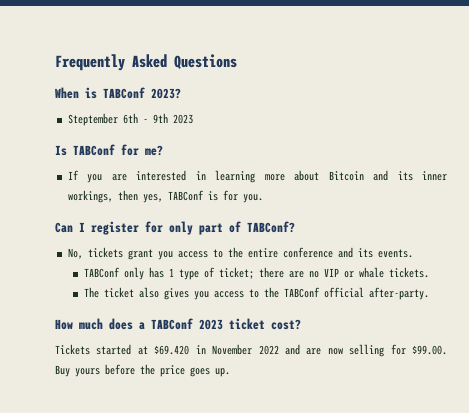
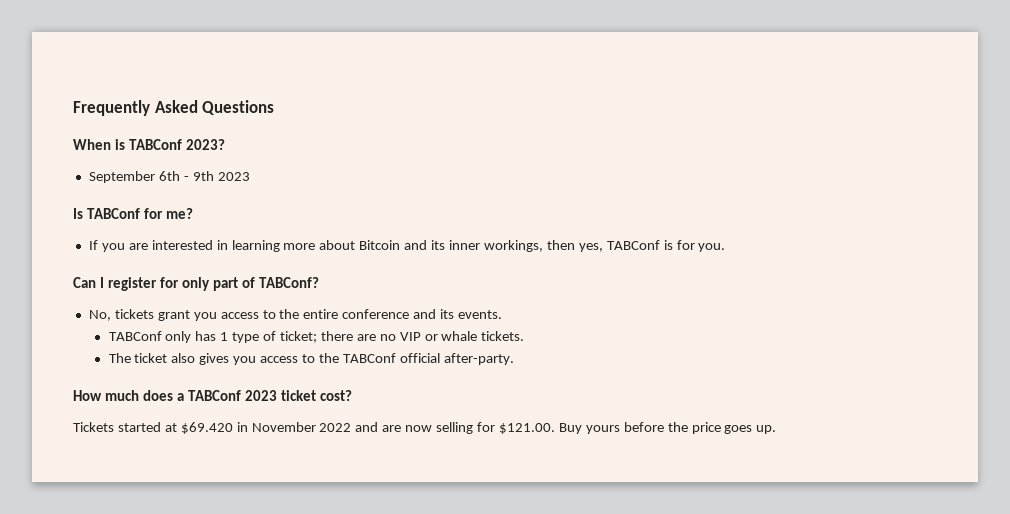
- Steptember 6th - 9th 2023
+ September 6th - 9th 2023
- Tickets started at $69.420 in November 2022 and are now selling for $99.00. Buy yours before the price goes up.
+ Tickets started at $69.420 in November 2022 and are now selling for $121.00. Buy yours before the price goes up.

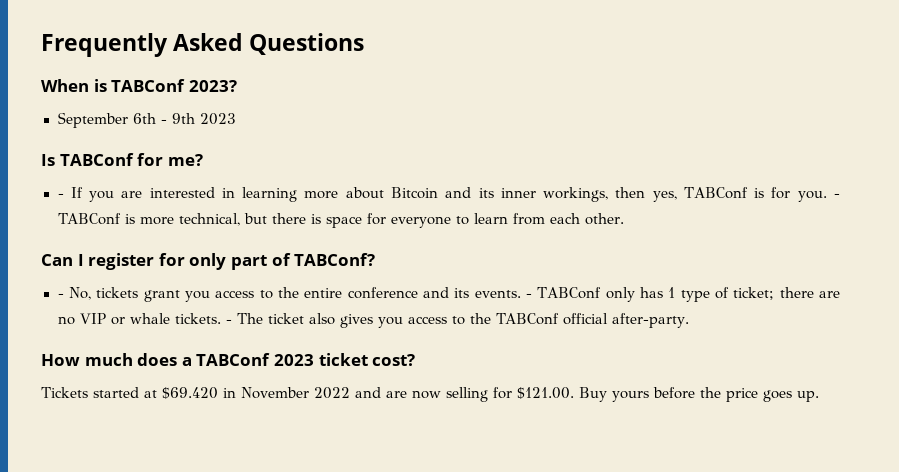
- If you are interested in learning more about Bitcoin and its inner workings, then yes, TABConf is for you.
+ - If you are interested in learning more about Bitcoin and its inner workings, then yes, TABConf is for you. - TABConf is more technical, but there is space for everyone to learn from each other.
- No, tickets grant you access to the entire conference and its events.
- TABConf only has 1 type of ticket; there are no VIP or whale tickets.
- The ticket also gives you access to the TABConf official after-party.
+ - No, tickets grant you access to the entire conference and its events. - TABConf only has 1 type of ticket; there are no VIP or whale tickets. - The ticket also gives you access to the TABConf official after-party.

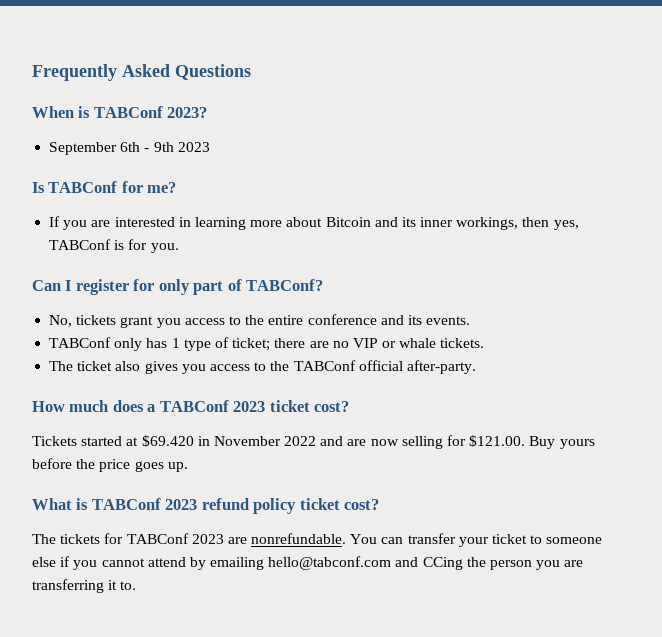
- - If you are interested in learning more about Bitcoin and its inner workings, then yes, TABConf is for you. - TABConf is more technical, but there is space for everyone to learn from each other.
+ If you are interested in learning more about Bitcoin and its inner workings, then yes, TABConf is for you.
- - No, tickets grant you access to the entire conference and its events. - TABConf only has 1 type of ticket; there are no VIP or whale tickets. - The ticket also gives you access to the TABConf official after-party.
+ No, tickets grant you access to the entire conference and its events.
+ TABConf only has 1 type of ticket; there are no VIP or whale tickets.
+ The ticket also gives you access to the TABConf official after-party.
+ What is TABConf 2023 refund policy ticket cost?
+ The tickets for TABConf 2023 are nonrefundable. You can transfer your ticket to someone else if you cannot attend by emailing hello@tabconf.com and CCing the person you are transferring it to.

